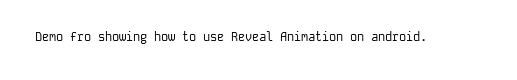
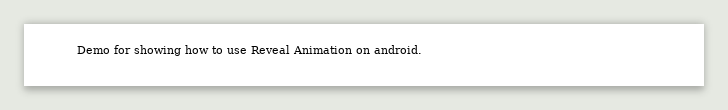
- Demo fro showing how to use Reveal Animation on android.
+ Demo for showing how to use Reveal Animation on android.

